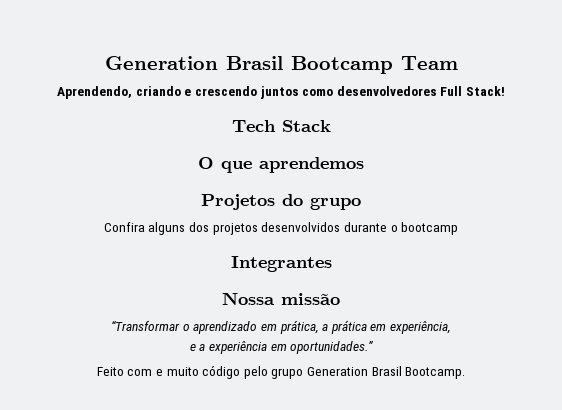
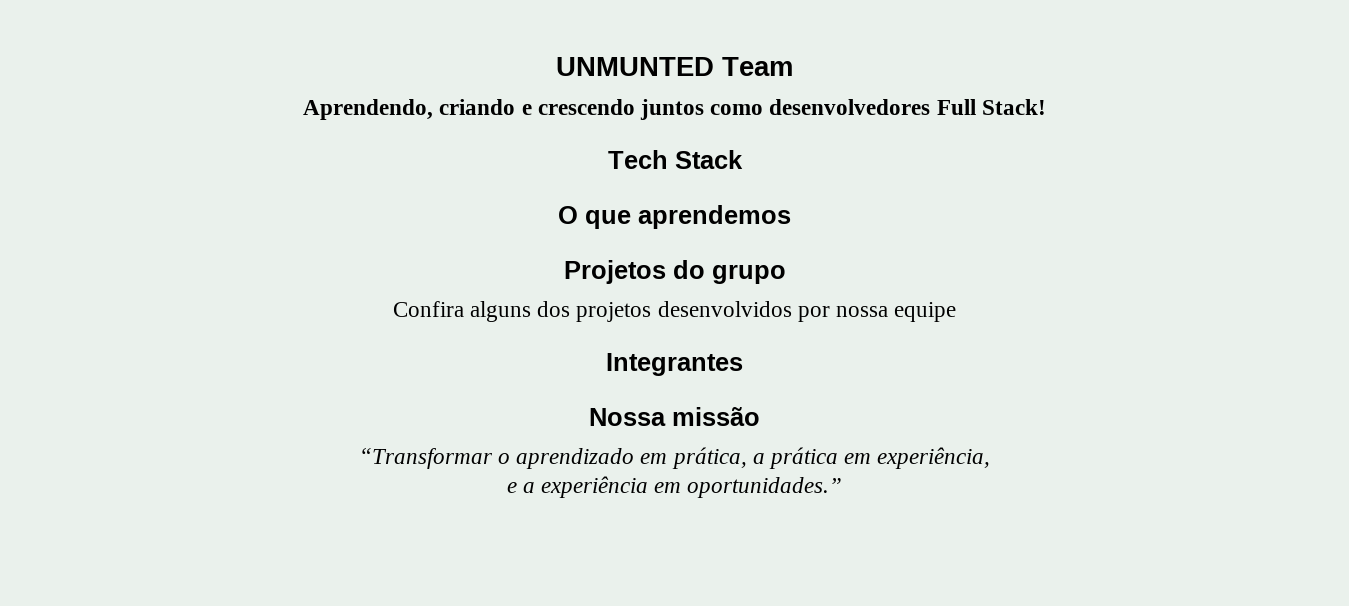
- Generation Brasil Bootcamp Team
+ UNMUNTED Team
- Confira alguns dos projetos desenvolvidos durante o bootcamp
+ Confira alguns dos projetos desenvolvidos por nossa equipe
- Feito com e muito código pelo grupo Generation Brasil Bootcamp.

